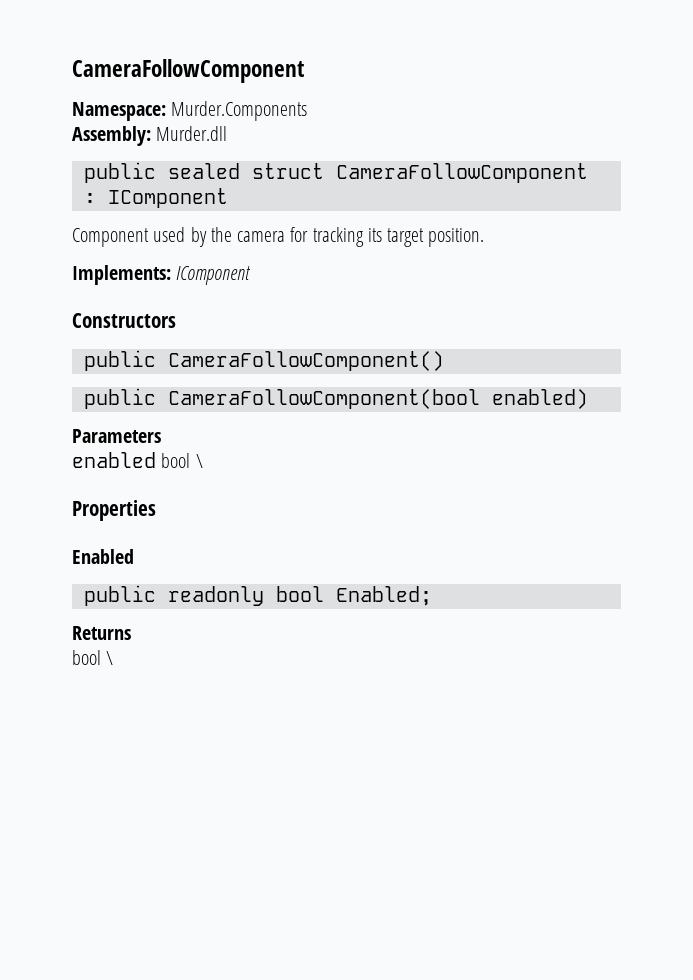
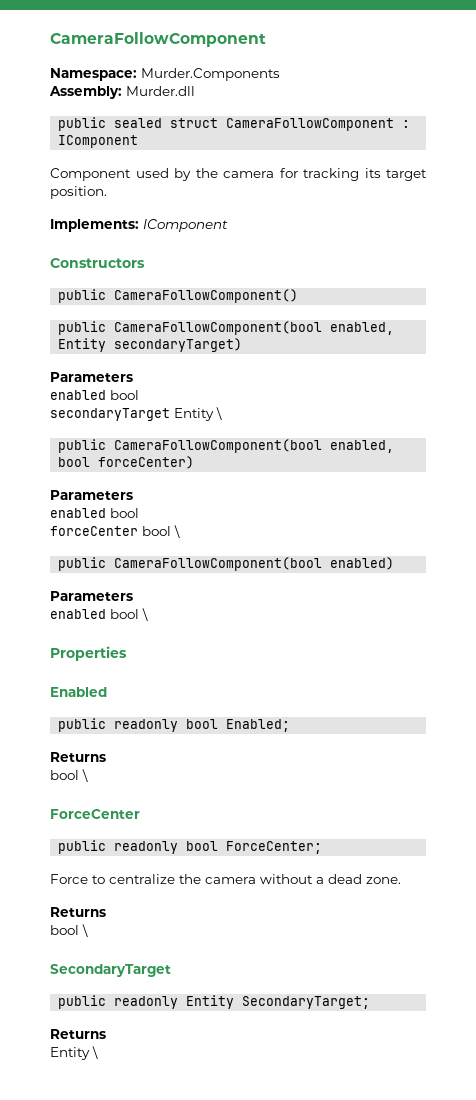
+ public CameraFollowComponent(bool enabled, Entity secondaryTarget)
+ Parameters
+ enabled bool
+ secondaryTarget Entity \
+ public CameraFollowComponent(bool enabled, bool forceCenter)
+ Parameters
+ enabled bool
+ forceCenter bool \
+ ForceCenter
+ public readonly bool ForceCenter;
+ Force to centralize the camera without a dead zone.
+ Returns
+ bool \
+ SecondaryTarget
+ public readonly Entity SecondaryTarget;
+ Returns
+ Entity \

